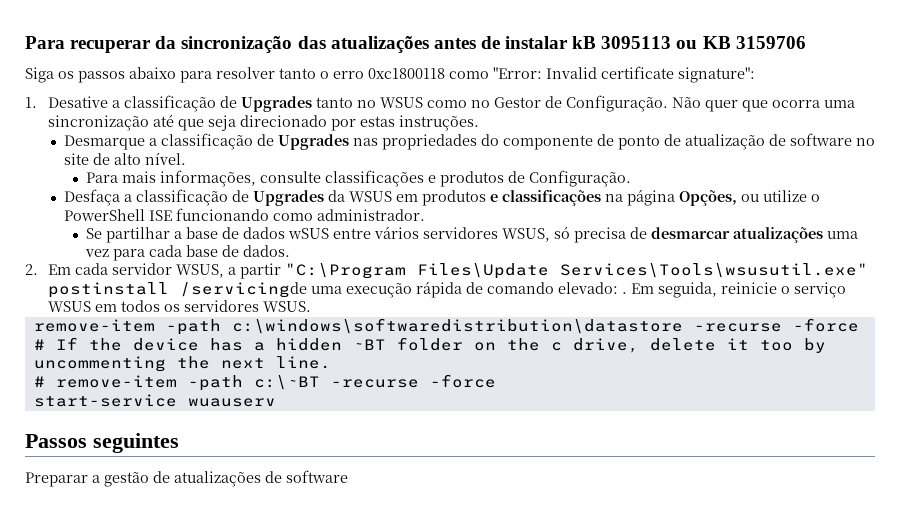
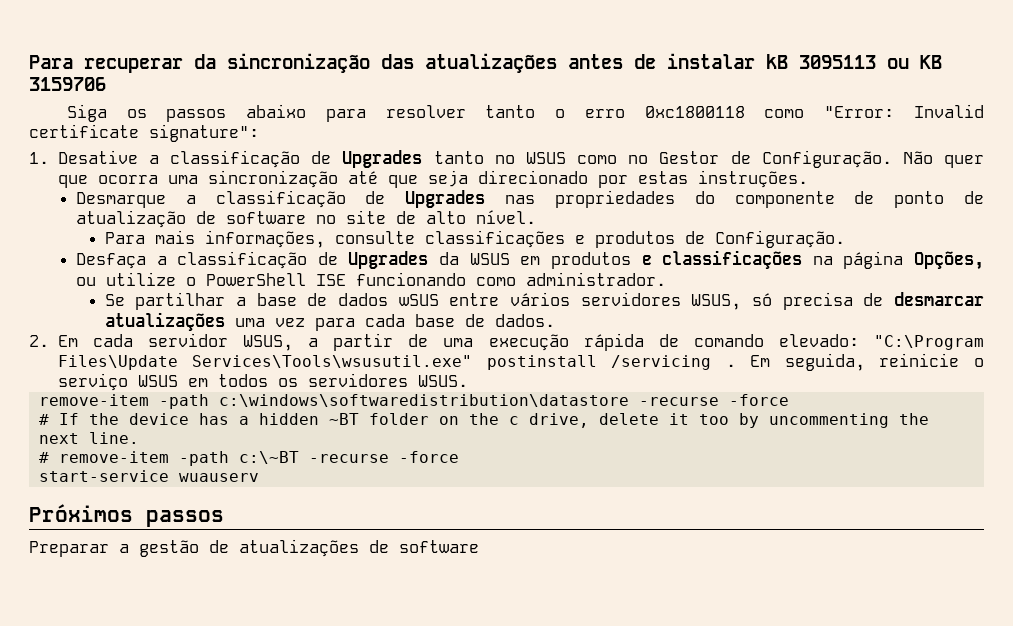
- 2. Em cada servidor WSUS, a partir "C:\Program Files\Update Services\Tools\wsusutil.exe" postinstall /servicingde uma execução rápida de comando elevado: .
+ 2. Em cada servidor WSUS, a partir de uma execução rápida de comando elevado: "C:\Program Files\Update Services\Tools\wsusutil.exe" postinstall /servicing .
- Passos seguintes
+ Próximos passos

